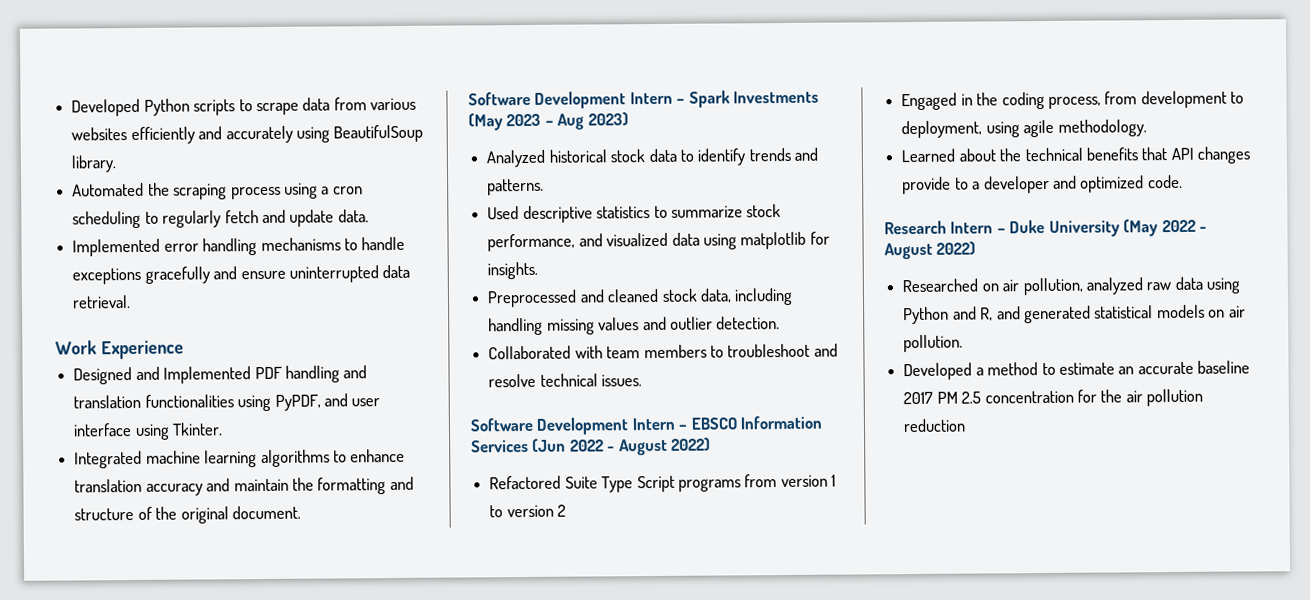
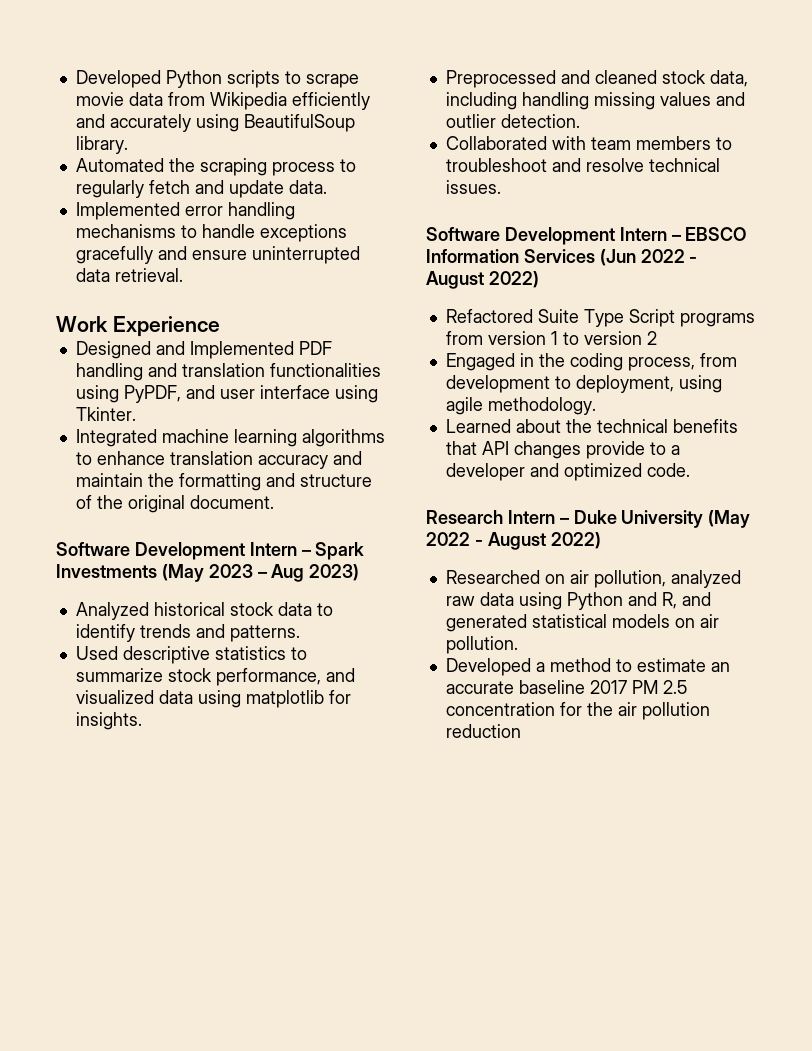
- Developed Python scripts to scrape data from various websites efficiently and accurately using BeautifulSoup library.
+ Developed Python scripts to scrape movie data from Wikipedia efficiently and accurately using BeautifulSoup library.
- Automated the scraping process using a cron scheduling to regularly fetch and update data.
+ Automated the scraping process to regularly fetch and update data.

